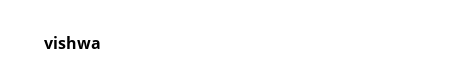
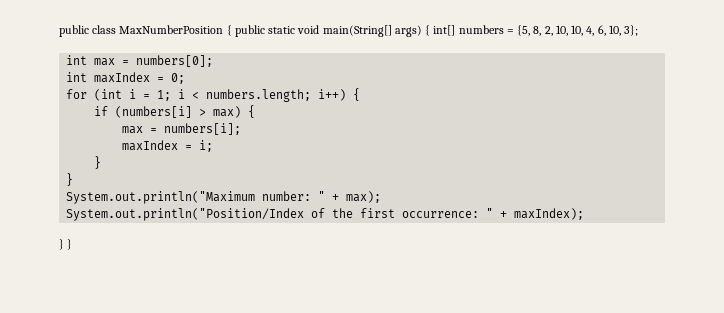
- vishwa
+ public class MaxNumberPosition { public static void main(String[] args) { int[] numbers = {5, 8, 2, 10, 10, 4, 6, 10, 3};
+ int max = numbers[0];
+ int maxIndex = 0;
+ for (int i = 1; i < numbers.length; i++) {
+ if (numbers[i] > max) {
+ max = numbers[i];
+ maxIndex = i;
+ }
+ }
+ System.out.println("Maximum number: " + max);
+ System.out.println("Position/Index of the first occurrence: " + maxIndex);
+ } }

